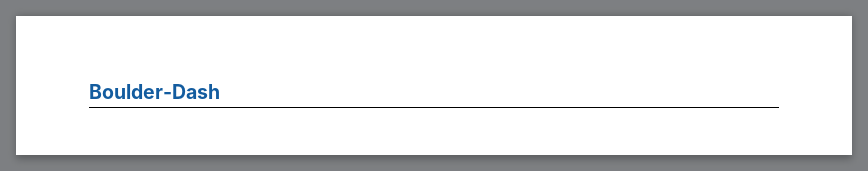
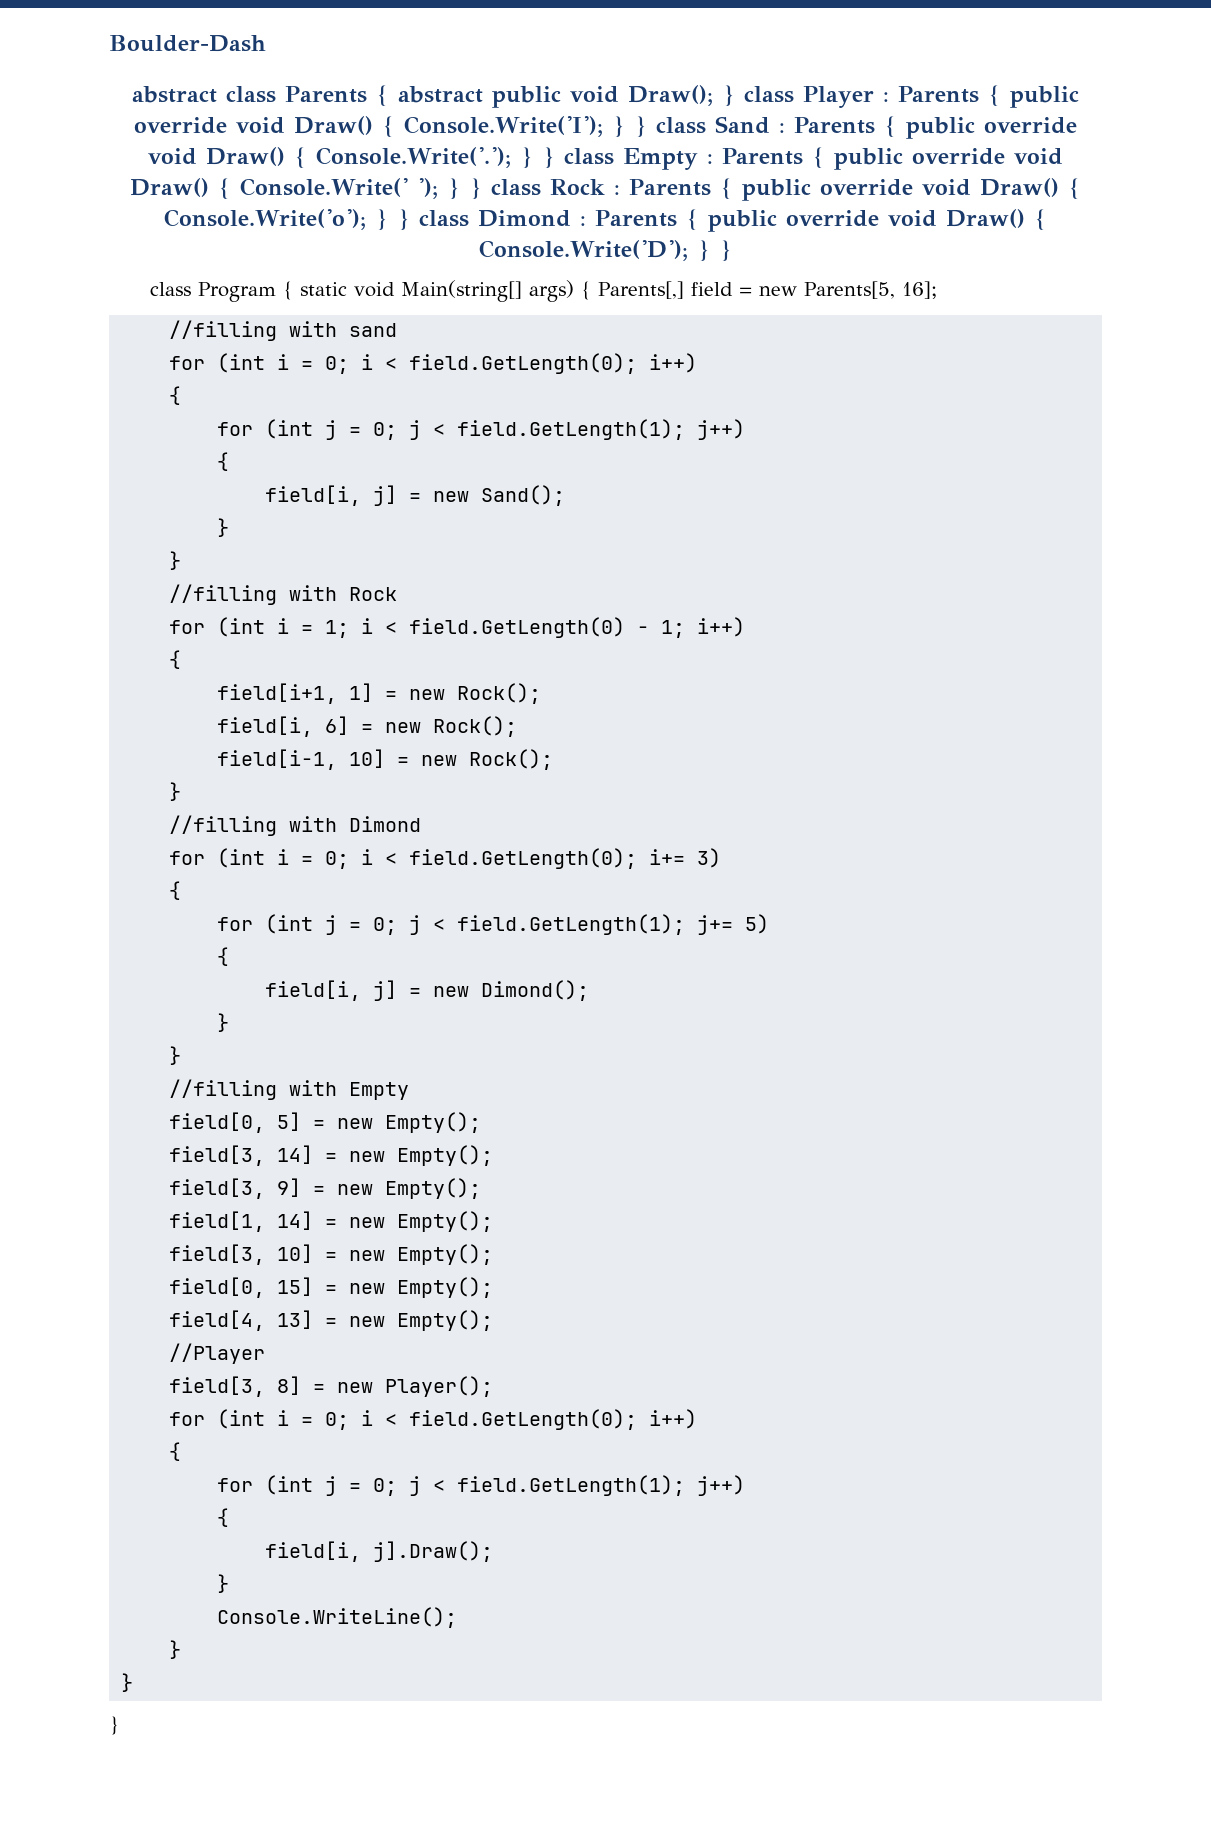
+ abstract class Parents { abstract public void Draw(); } class Player : Parents { public override void Draw() { Console.Write('I'); } } class Sand : Parents { public override void Draw() { Console.Write('.'); } } class Empty : Parents { public override void Draw() { Console.Write(' '); } } class Rock : Parents { public override void Draw() { Console.Write('o'); } } class Dimond : Parents { public override void Draw() { Console.Write('D'); } }
+ class Program { static void Main(string[] args) { Parents[,] field = new Parents[5, 16];
+ //filling with sand
+ for (int i = 0; i < field.GetLength(0); i++)
+ {
+ for (int j = 0; j < field.GetLength(1); j++)
+ {
+ field[i, j] = new Sand();
+ }
+ }
+ //filling with Rock
+ for (int i = 1; i < field.GetLength(0) - 1; i++)
+ {
+ field[i+1, 1] = new Rock();
+ field[i, 6] = new Rock();
+ field[i-1, 10] = new Rock();
+ }
+ //filling with Dimond
+ for (int i = 0; i < field.GetLength(0); i+= 3)
+ {
+ for (int j = 0; j < field.GetLength(1); j+= 5)
+ {
+ field[i, j] = new Dimond();
+ }
+ }
+ //filling with Empty
+ field[0, 5] = new Empty();
+ field[3, 14] = new Empty();
+ field[3, 9] = new Empty();
+ field[1, 14] = new Empty();
+ field[3, 10] = new Empty();
+ field[0, 15] = new Empty();
+ field[4, 13] = new Empty();
+ //Player
+ field[3, 8] = new Player();
+ for (int i = 0; i < field.GetLength(0); i++)
+ {
+ for (int j = 0; j < field.GetLength(1); j++)
+ {
+ field[i, j].Draw();
+ }
+ Console.WriteLine();
+ }
+ }
+ }

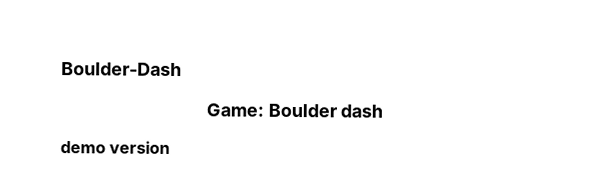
- abstract class Parents { abstract public void Draw(); } class Player : Parents { public override void Draw() { Console.Write('I'); } } class Sand : Parents { public override void Draw() { Console.Write('.'); } } class Empty : Parents { public override void Draw() { Console.Write(' '); } } class Rock : Parents { public override void Draw() { Console.Write('o'); } } class Dimond : Parents { public override void Draw() { Console.Write('D'); } }
- class Program { static void Main(string[] args) { Parents[,] field = new Parents[5, 16];
- //filling with sand
- for (int i = 0; i < field.GetLength(0); i++)
- {
- for (int j = 0; j < field.GetLength(1); j++)
- {
- field[i, j] = new Sand();
- }
- }
- //filling with Rock
- for (int i = 1; i < field.GetLength(0) - 1; i++)
- {
- field[i+1, 1] = new Rock();
- field[i, 6] = new Rock();
- field[i-1, 10] = new Rock();
- }
- //filling with Dimond
- for (int i = 0; i < field.GetLength(0); i+= 3)
- {
- for (int j = 0; j < field.GetLength(1); j+= 5)
- {
- field[i, j] = new Dimond();
- }
- }
- //filling with Empty
- field[0, 5] = new Empty();
- field[3, 14] = new Empty();
- field[3, 9] = new Empty();
- field[1, 14] = new Empty();
- field[3, 10] = new Empty();
- field[0, 15] = new Empty();
- field[4, 13] = new Empty();
- //Player
- field[3, 8] = new Player();
- for (int i = 0; i < field.GetLength(0); i++)
- {
- for (int j = 0; j < field.GetLength(1); j++)
- {
- field[i, j].Draw();
- }
- Console.WriteLine();
- }
- }
- }
+ Game: Boulder dash
+ demo version

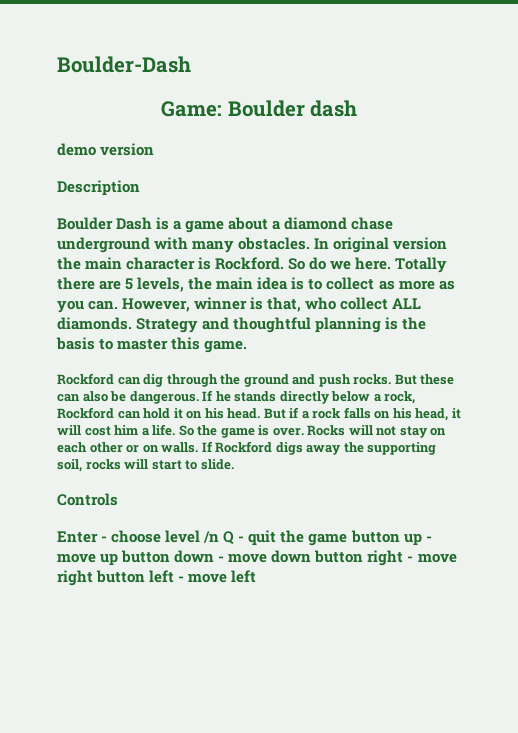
+ Description
+ Boulder Dash is a game about a diamond chase underground with many obstacles. In original version the main character is Rockford. So do we here. Totally there are 5 levels, the main idea is to collect as more as you can. However, winner is that, who collect ALL diamonds. Strategy and thoughtful planning is the basis to master this game.
+ Rockford can dig through the ground and push rocks. But these can also be dangerous. If he stands directly below a rock, Rockford can hold it on his head. But if a rock falls on his head, it will cost him a life. So the game is over. Rocks will not stay on each other or on walls. If Rockford digs away the supporting soil, rocks will start to slide.
+ Controls
+ Enter - choose level /n Q - quit the game button up - move up button down - move down button right - move right button left - move left

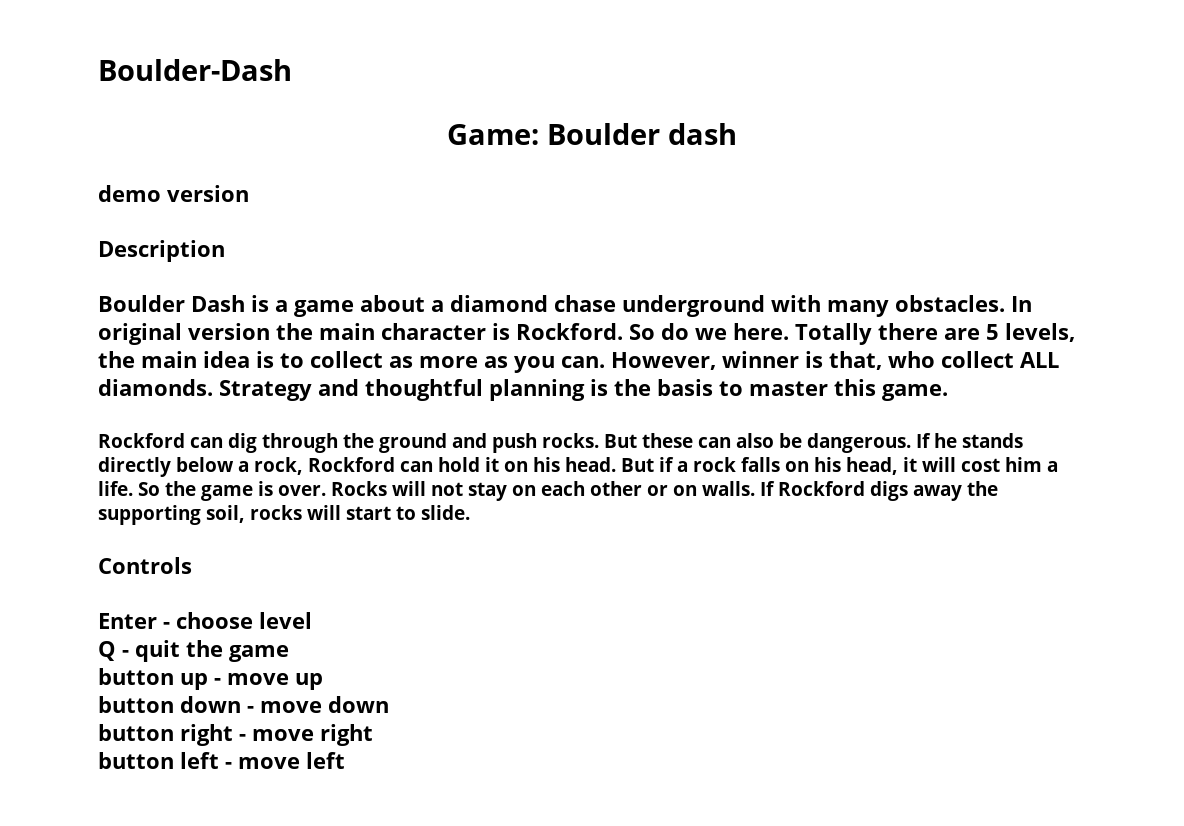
- Enter - choose level /n Q - quit the game button up - move up button down - move down button right - move right button left - move left
+ Enter - choose level
+ Q - quit the game
+ button up - move up
+ button down - move down
+ button right - move right
+ button left - move left

